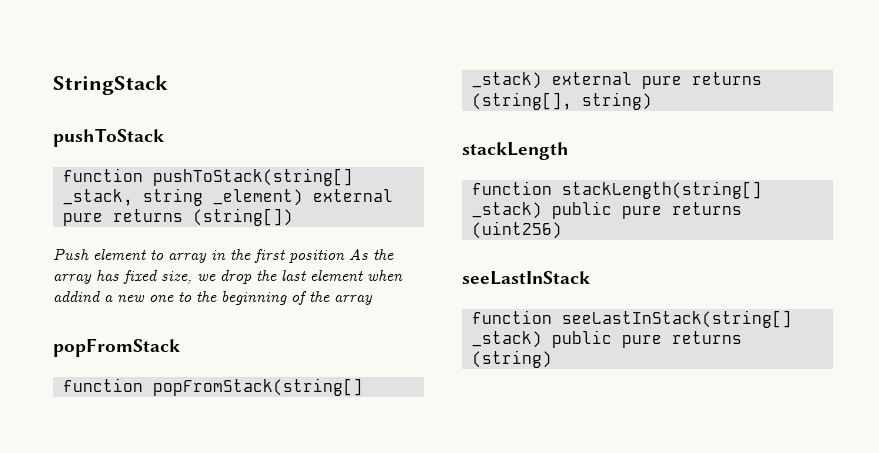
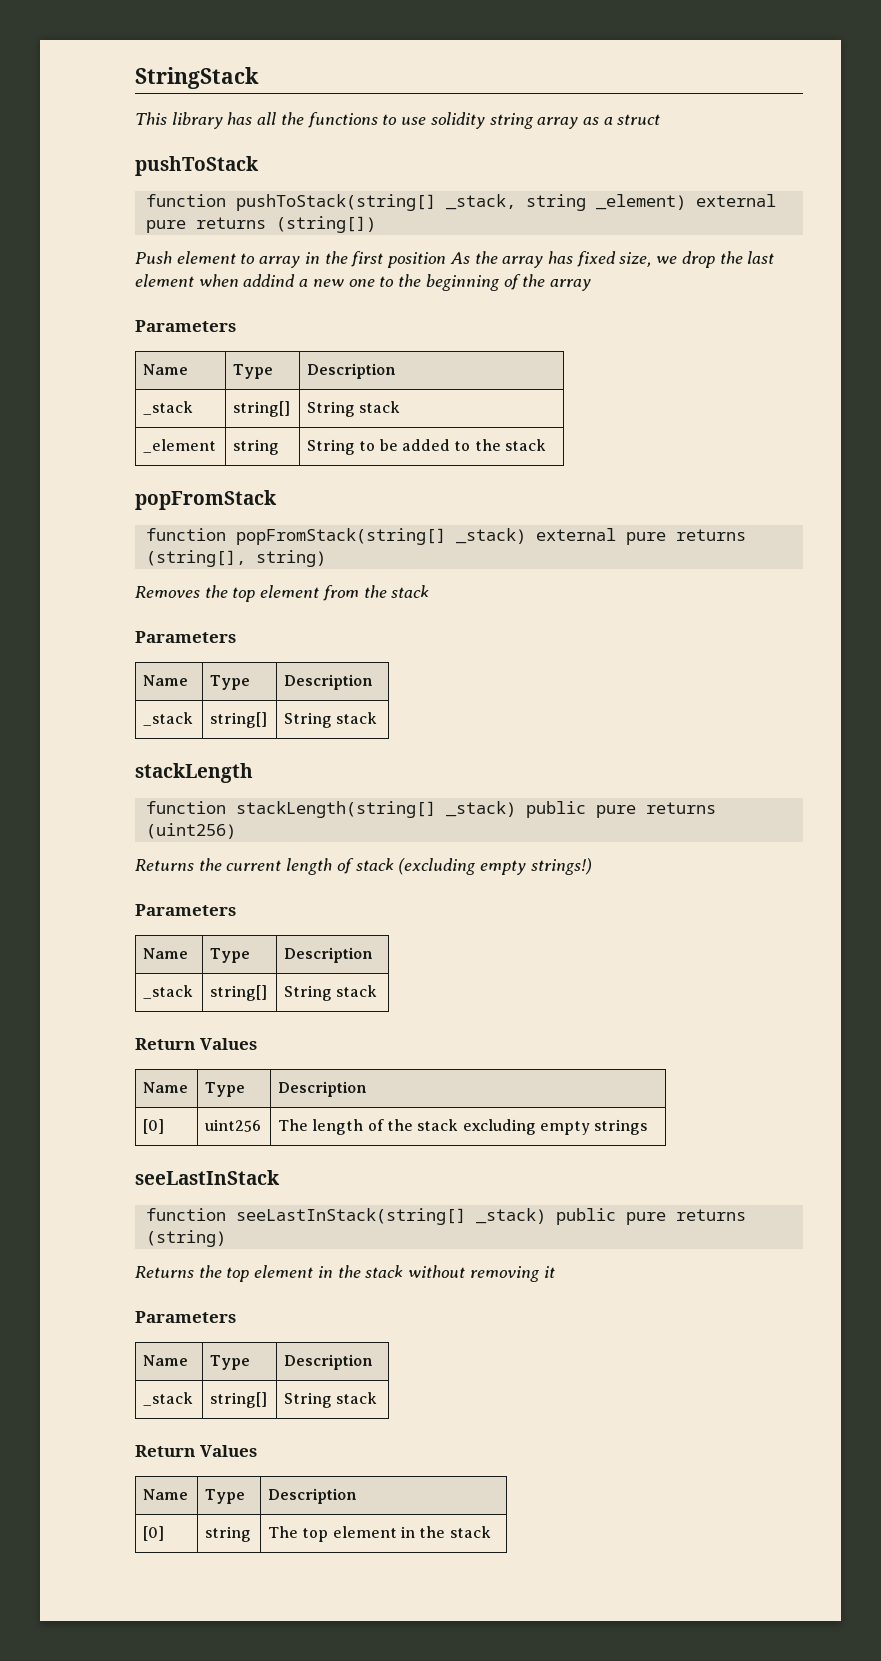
+ This library has all the functions to use solidity string array as a struct
  Push element to array in the first position As the array has fixed size, we drop the last element when addind a new one to the beginning of the array
+ Parameters
+ Name | Type | Description
+ _stack | string[] | String stack
+ _element | string | String to be added to the stack
+ Removes the top element from the stack
+ Parameters
+ Name | Type | Description
+ _stack | string[] | String stack
+ Returns the current length of stack (excluding empty strings!)
+ Parameters
+ Name | Type | Description
+ _stack | string[] | String stack
+ Return Values
+ Name | Type | Description
+ [0] | uint256 | The length of the stack excluding empty strings
+ Returns the top element in the stack without removing it
+ Parameters
+ Name | Type | Description
+ _stack | string[] | String stack
+ Return Values
+ Name | Type | Description
+ [0] | string | The top element in the stack

